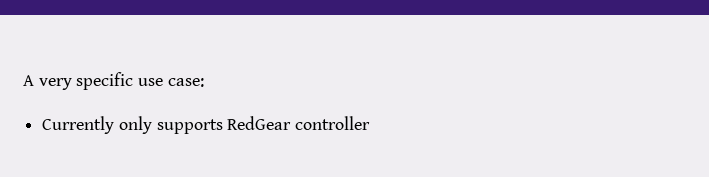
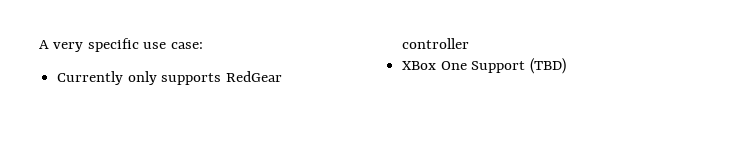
+ XBox One Support (TBD)

